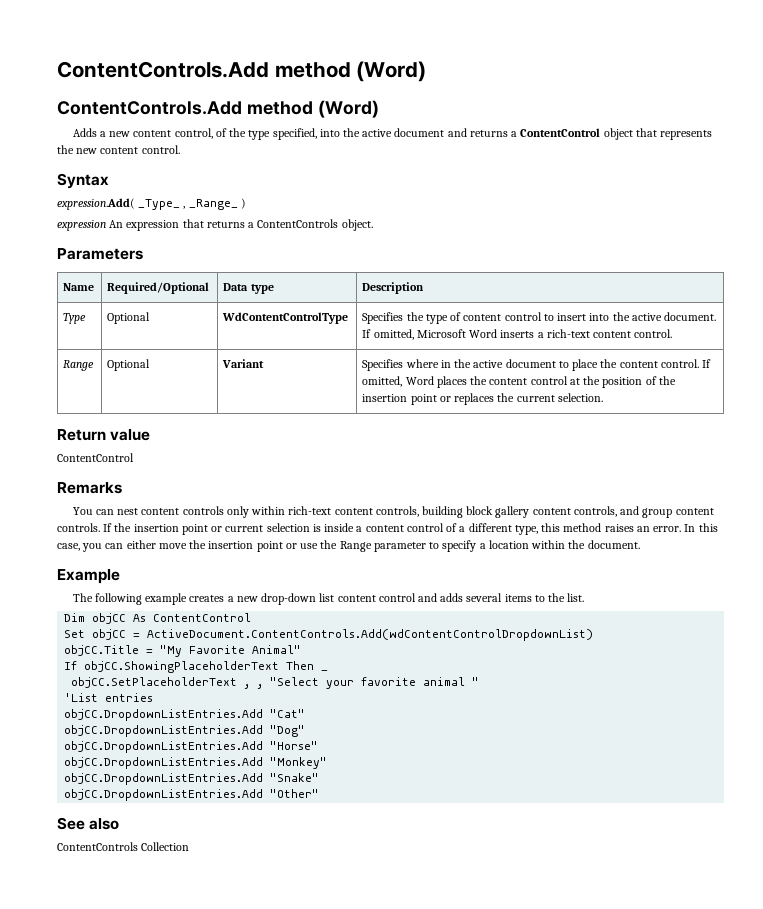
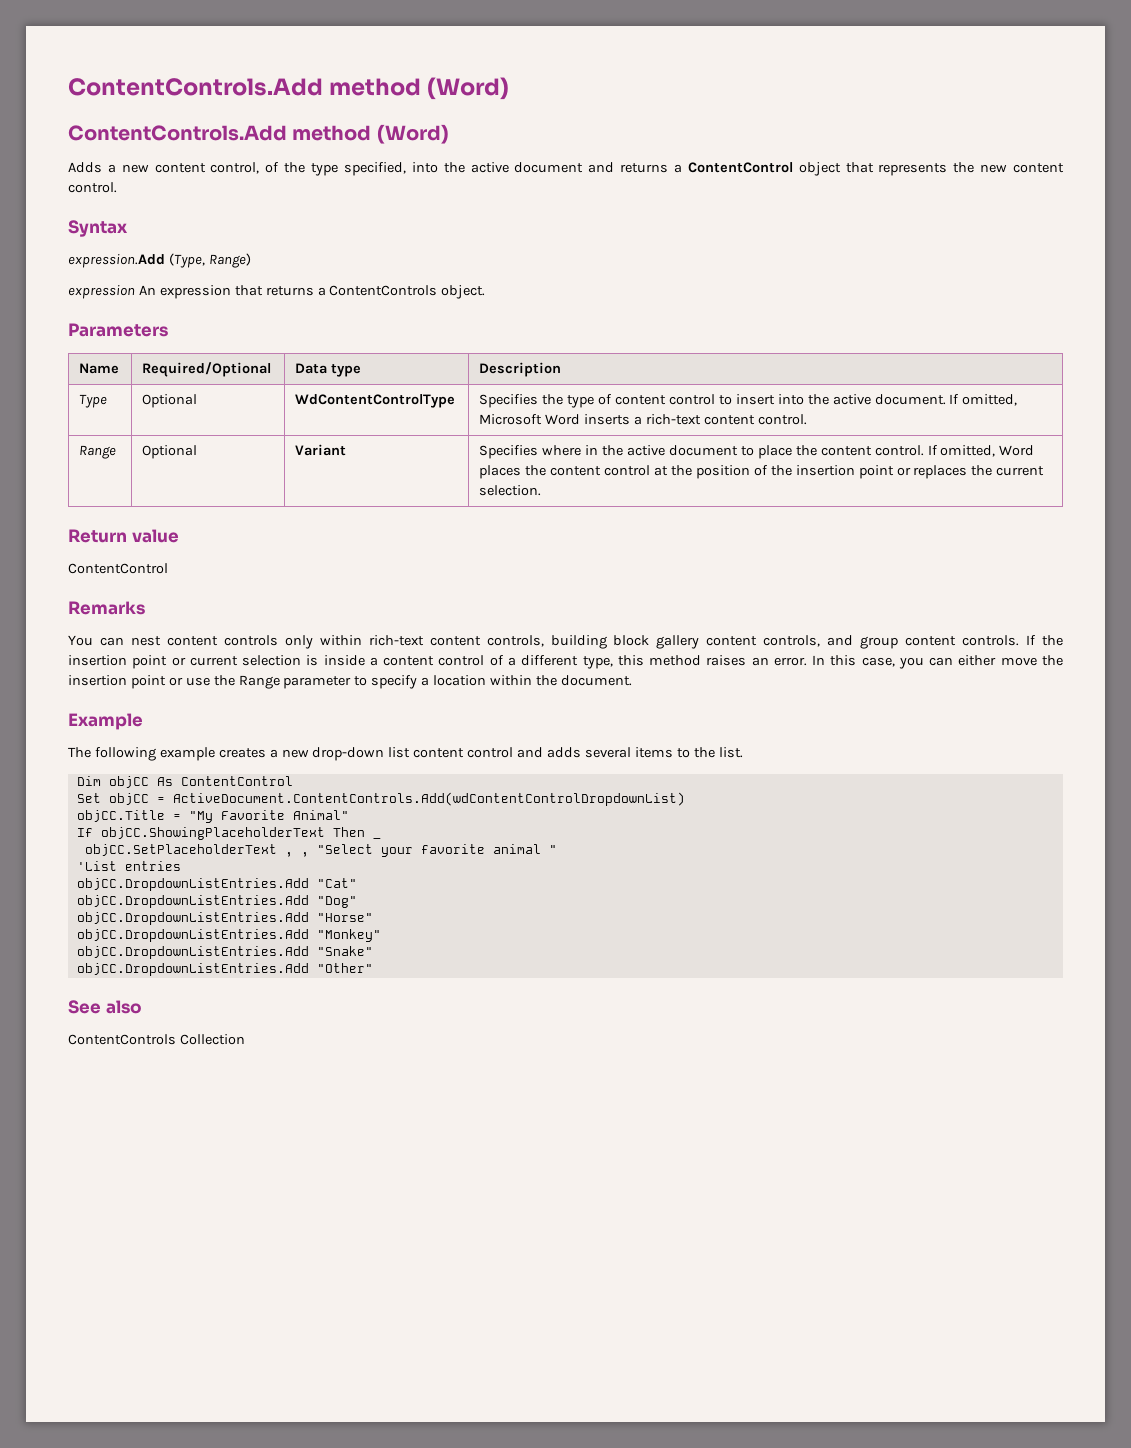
- expression.Add( _Type_ , _Range_ )
+ expression.Add (Type, Range)

